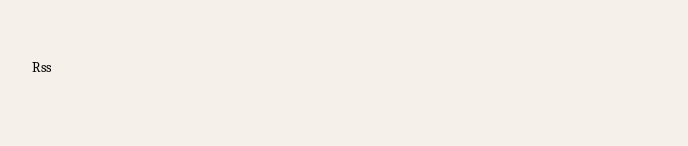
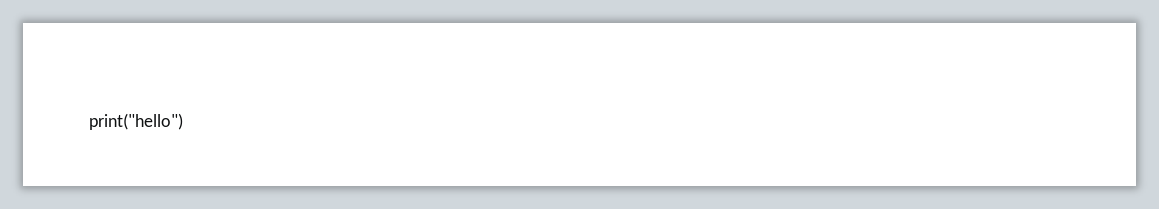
- Rss
+ print("hello")

